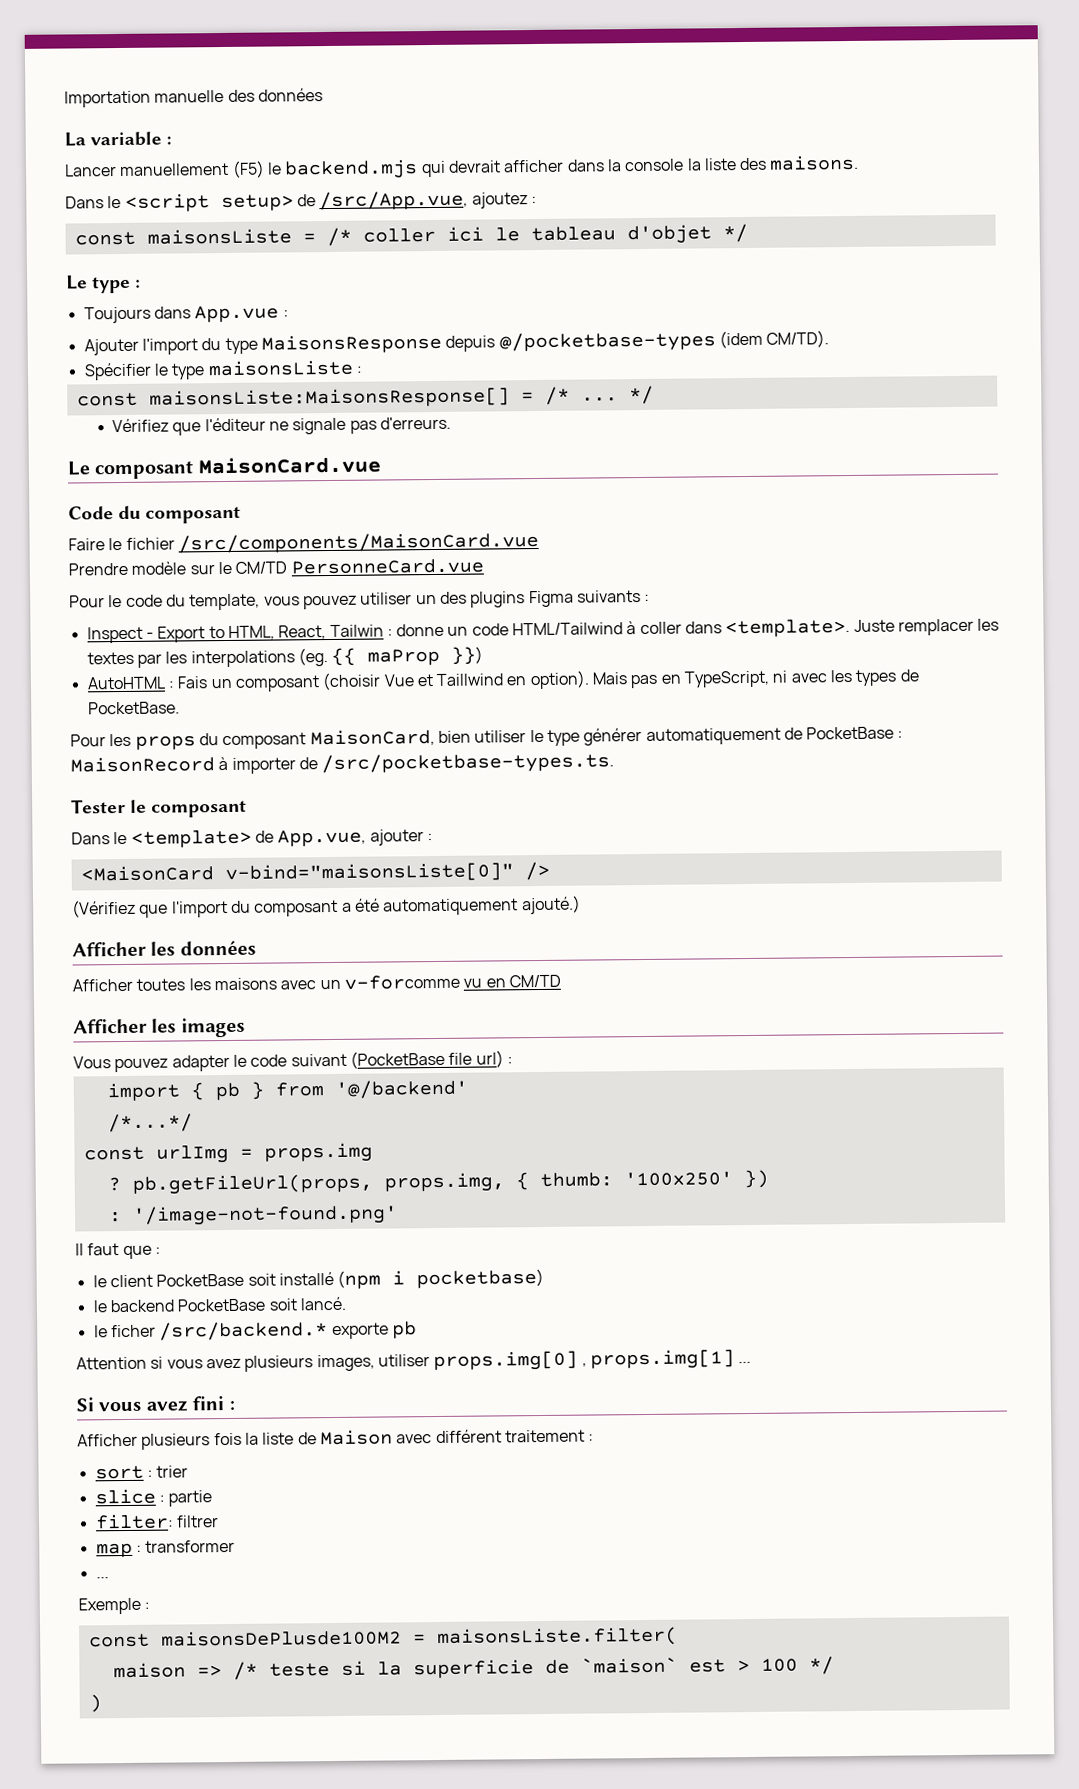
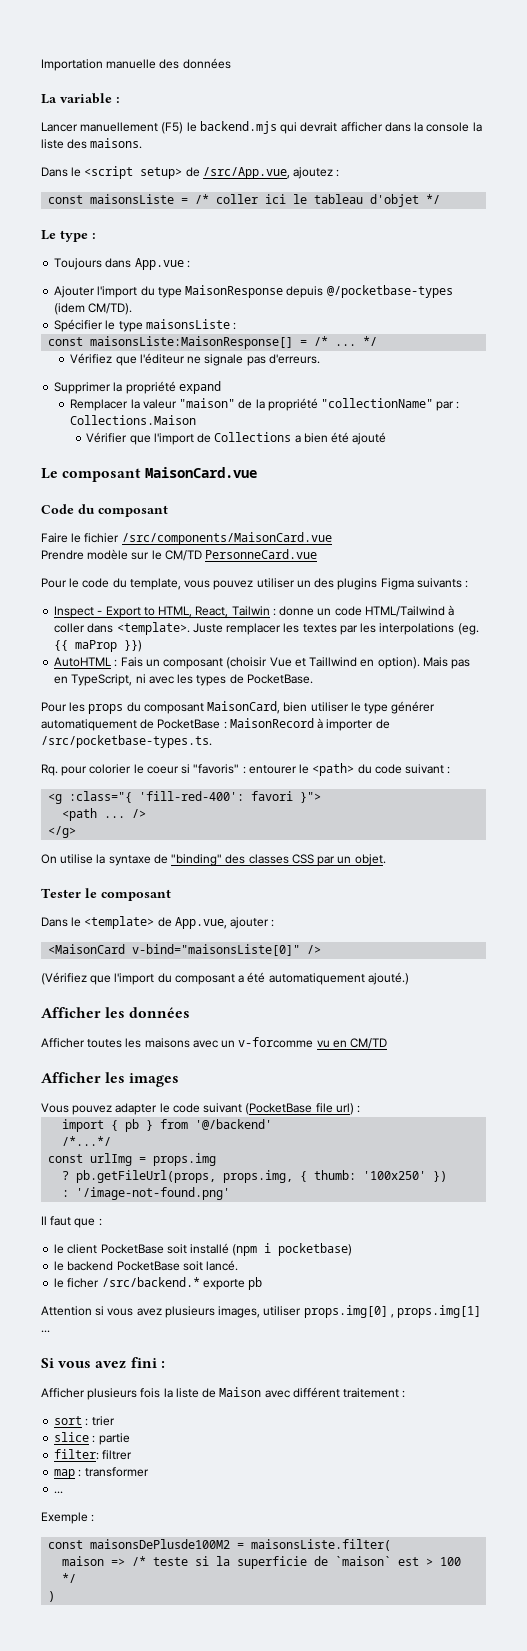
- Ajouter l'import du type MaisonsResponse depuis @/pocketbase-types (idem CM/TD).
+ Ajouter l'import du type MaisonResponse depuis @/pocketbase-types (idem CM/TD).
- const maisonsListe:MaisonsResponse[] = /* ...
+ const maisonsListe:MaisonResponse[] = /* ...
+ Supprimer la propriété expand
+ Remplacer la valeur "maison" de la propriété "collectionName" par : Collections.Maison
+ Vérifier que l'import de Collections a bien été ajouté
+ Rq. pour colorier le coeur si "favoris" : entourer le <path> du code suivant :
+ <g :class="{ 'fill-red-400': favori }">
+ <path ... />
+ </g>
+ On utilise la syntaxe de "binding" des classes CSS par un objet.

